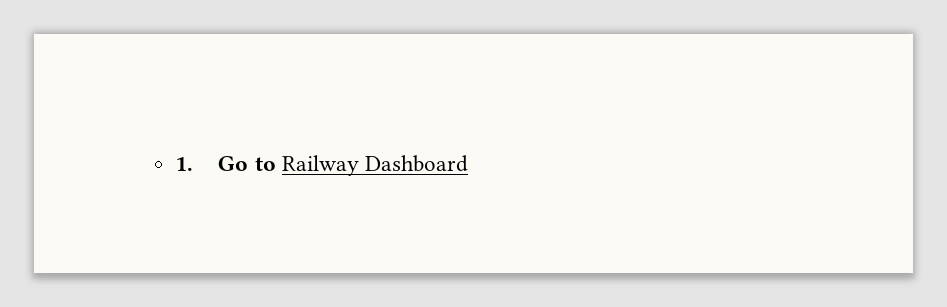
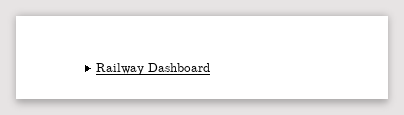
- 1. Go to Railway Dashboard
+ Railway Dashboard

